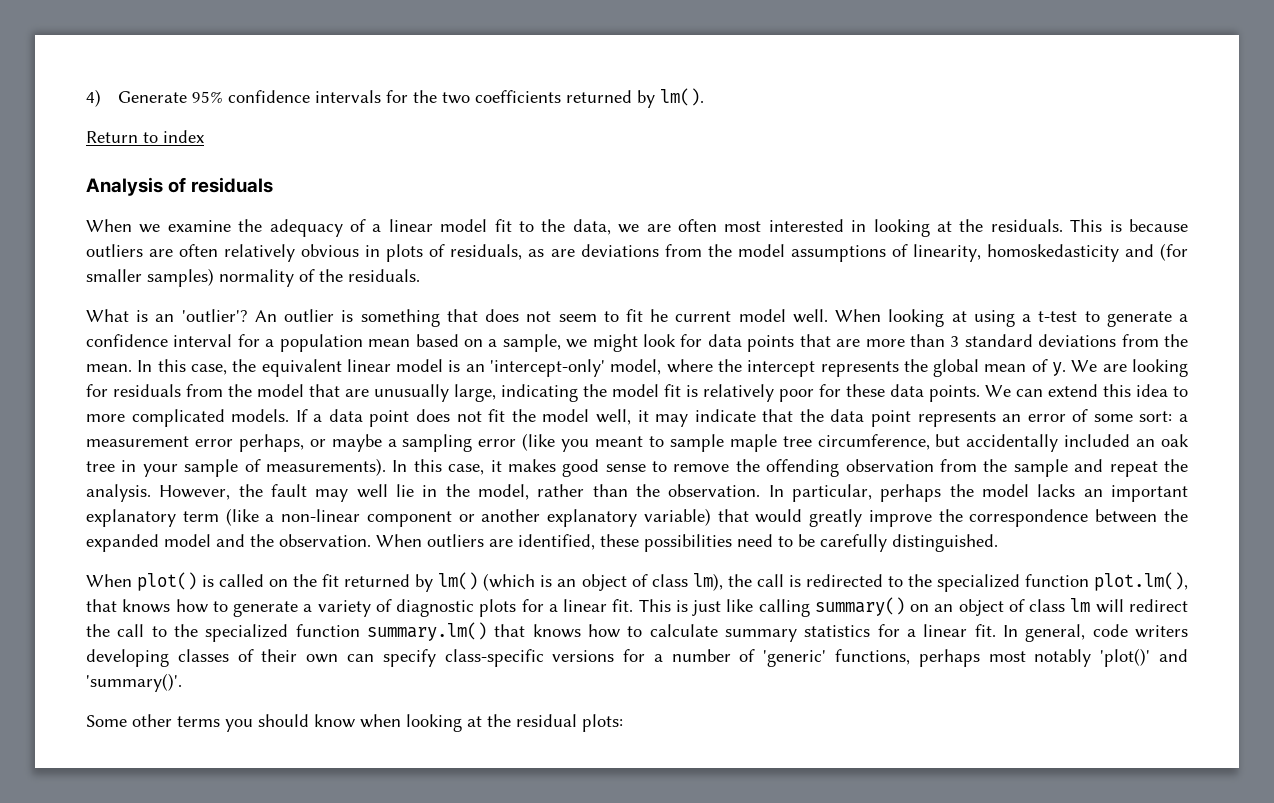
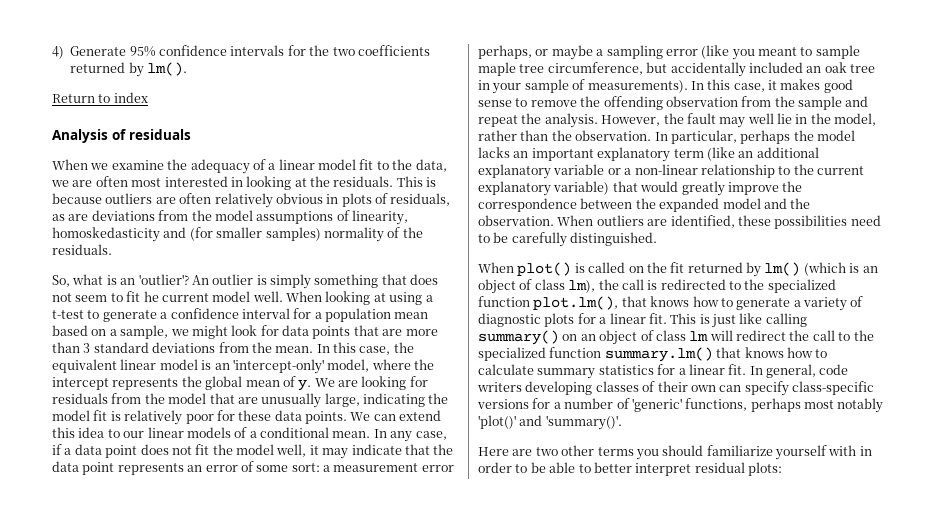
- What is an 'outlier'?
+ So, what is an 'outlier'?
- An outlier is something that does not seem to fit he current model well.
+ An outlier is simply something that does not seem to fit he current model well.
- We can extend this idea to more complicated models. If a data point does not fit the model well, it may indicate that the data point represents an error of some sort: a measurement error perhaps, or maybe a sampling error (like you meant to sample maple tree circumference, but accidentally included an oak tree in your sample of measurements).
+ We can extend this idea to our linear models of a conditional mean. In any case, if a data point does not fit the model well, it may indicate that the data point represents an error of some sort: a measurement error perhaps, or maybe a sampling error (like you meant to sample maple tree circumference, but accidentally included an oak tree in your sample of measurements).
- In particular, perhaps the model lacks an important explanatory term (like a non-linear component or another explanatory variable) that would greatly improve the correspondence between the expanded model and the observation.
+ In particular, perhaps the model lacks an important explanatory term (like an additional explanatory variable or a non-linear relationship to the current explanatory variable) that would greatly improve the correspondence between the expanded model and the observation.
- Some other terms you should know when looking at the residual plots:
+ Here are two other terms you should familiarize yourself with in order to be able to better interpret residual plots:

